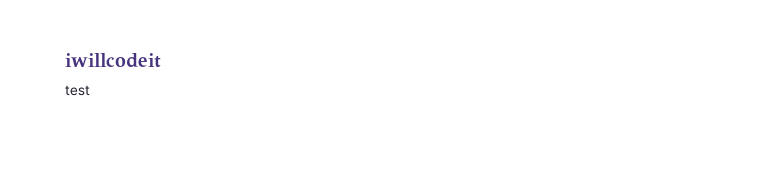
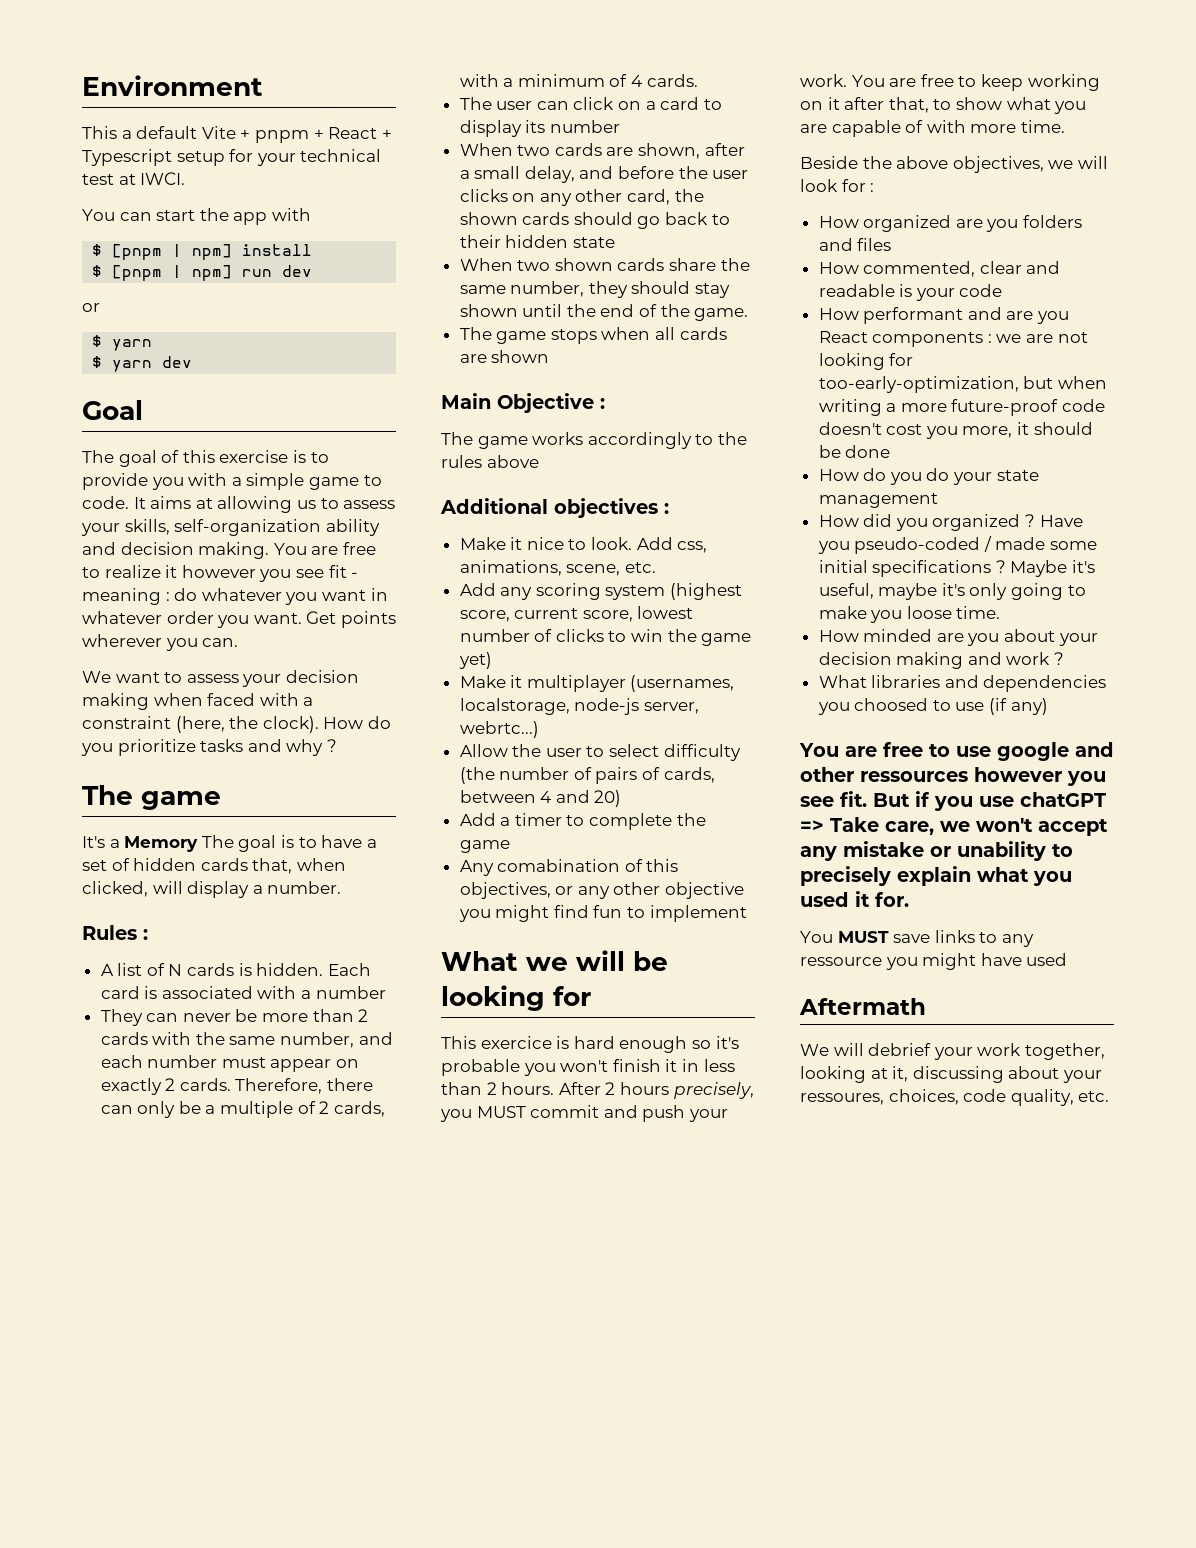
- iwillcodeit
- test
+ Environment
+ This a default Vite + pnpm + React + Typescript setup for your technical test at IWCI.
+ You can start the app with
+ $ [pnpm | npm] install
+ $ [pnpm | npm] run dev
+ or
+ $ yarn
+ $ yarn dev
+ Goal
+ The goal of this exercise is to provide you with a simple game to code. It aims at allowing us to assess your skills, self-organization ability and decision making. You are free to realize it however you see fit - meaning : do whatever you want in whatever order you want. Get points wherever you can.
+ We want to assess your decision making when faced with a constraint (here, the clock). How do you prioritize tasks and why ?
+ The game
+ It's a Memory The goal is to have a set of hidden cards that, when clicked, will display a number.
+ Rules :
+ A list of N cards is hidden. Each card is associated with a number
+ They can never be more than 2 cards with the same number, and each number must appear on exactly 2 cards. Therefore, there can only be a multiple of 2 cards, with a minimum of 4 cards.
+ The user can click on a card to display its number
+ When two cards are shown, after a small delay, and before the user clicks on any other card, the shown cards should go back to their hidden state
+ When two shown cards share the same number, they should stay shown until the end of the game.
+ The game stops when all cards are shown
+ Main Objective :
+ The game works accordingly to the rules above
+ Additional objectives :
+ Make it nice to look. Add css, animations, scene, etc.
+ Add any scoring system (highest score, current score, lowest number of clicks to win the game yet)
+ Make it multiplayer (usernames, localstorage, node-js server, webrtc...)
+ Allow the user to select difficulty (the number of pairs of cards, between 4 and 20)
+ Add a timer to complete the game
+ Any comabination of this objectives, or any other objective you might find fun to implement
+ What we will be looking for
+ This exercice is hard enough so it's probable you won't finish it in less than 2 hours. After 2 hours precisely, you MUST commit and push your work. You are free to keep working on it after that, to show what you are capable of with more time.
+ Beside the above objectives, we will look for :
+ How organized are you folders and files
+ How commented, clear and readable is your code
+ How performant and are you React components : we are not looking for too-early-optimization, but when writing a more future-proof code doesn't cost you more, it should be done
+ How do you do your state management
+ How did you organized ? Have you pseudo-coded / made some initial specifications ? Maybe it's useful, maybe it's only going to make you loose time.
+ How minded are you about your decision making and work ?
+ What libraries and dependencies you choosed to use (if any)
+ You are free to use google and other ressources however you see fit. But if you use chatGPT => Take care, we won't accept any mistake or unability to precisely explain what you used it for.
+ You MUST save links to any ressource you might have used
+ Aftermath
+ We will debrief your work together, looking at it, discussing about your ressoures, choices, code quality, etc.

